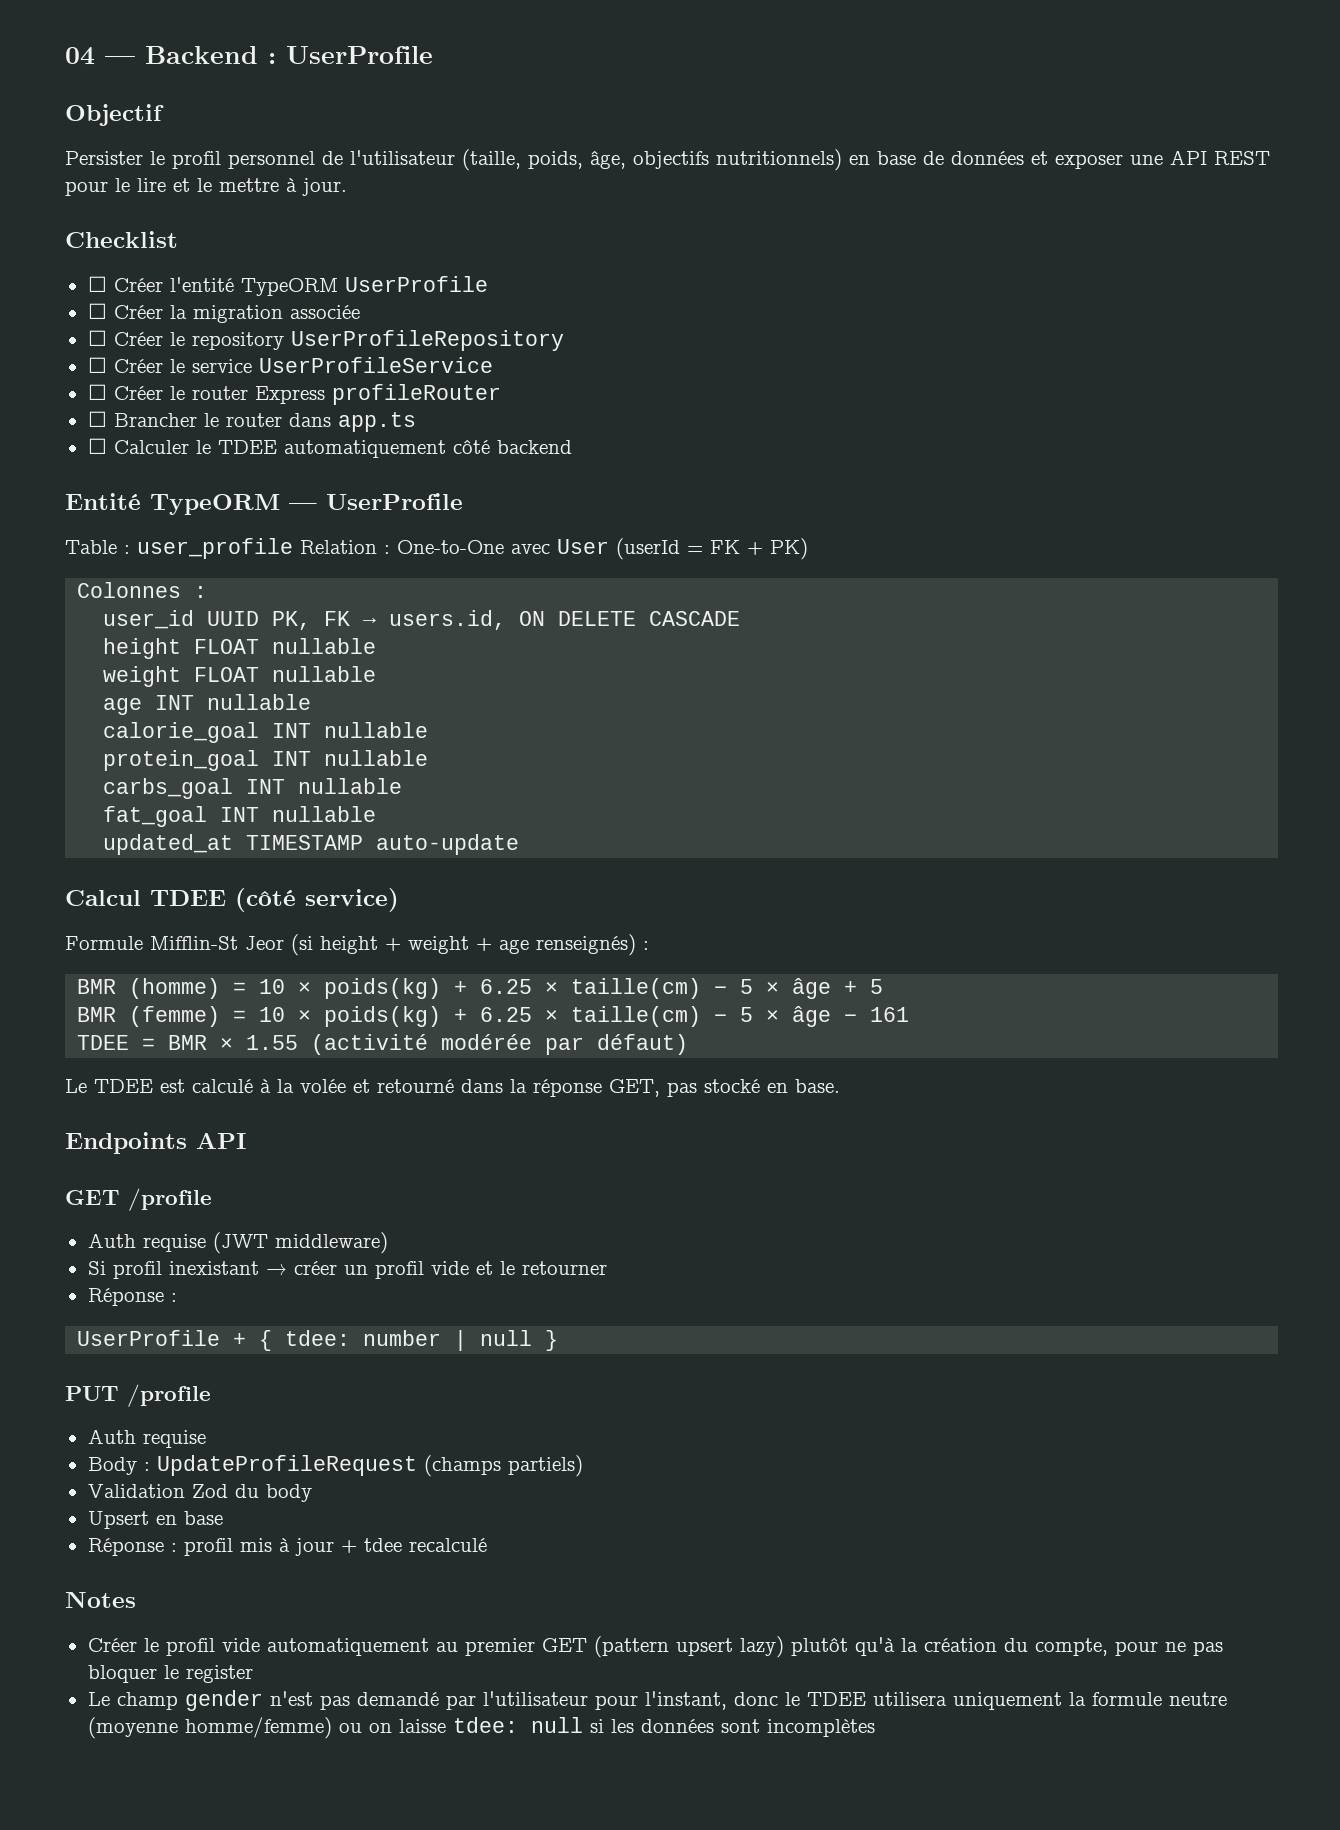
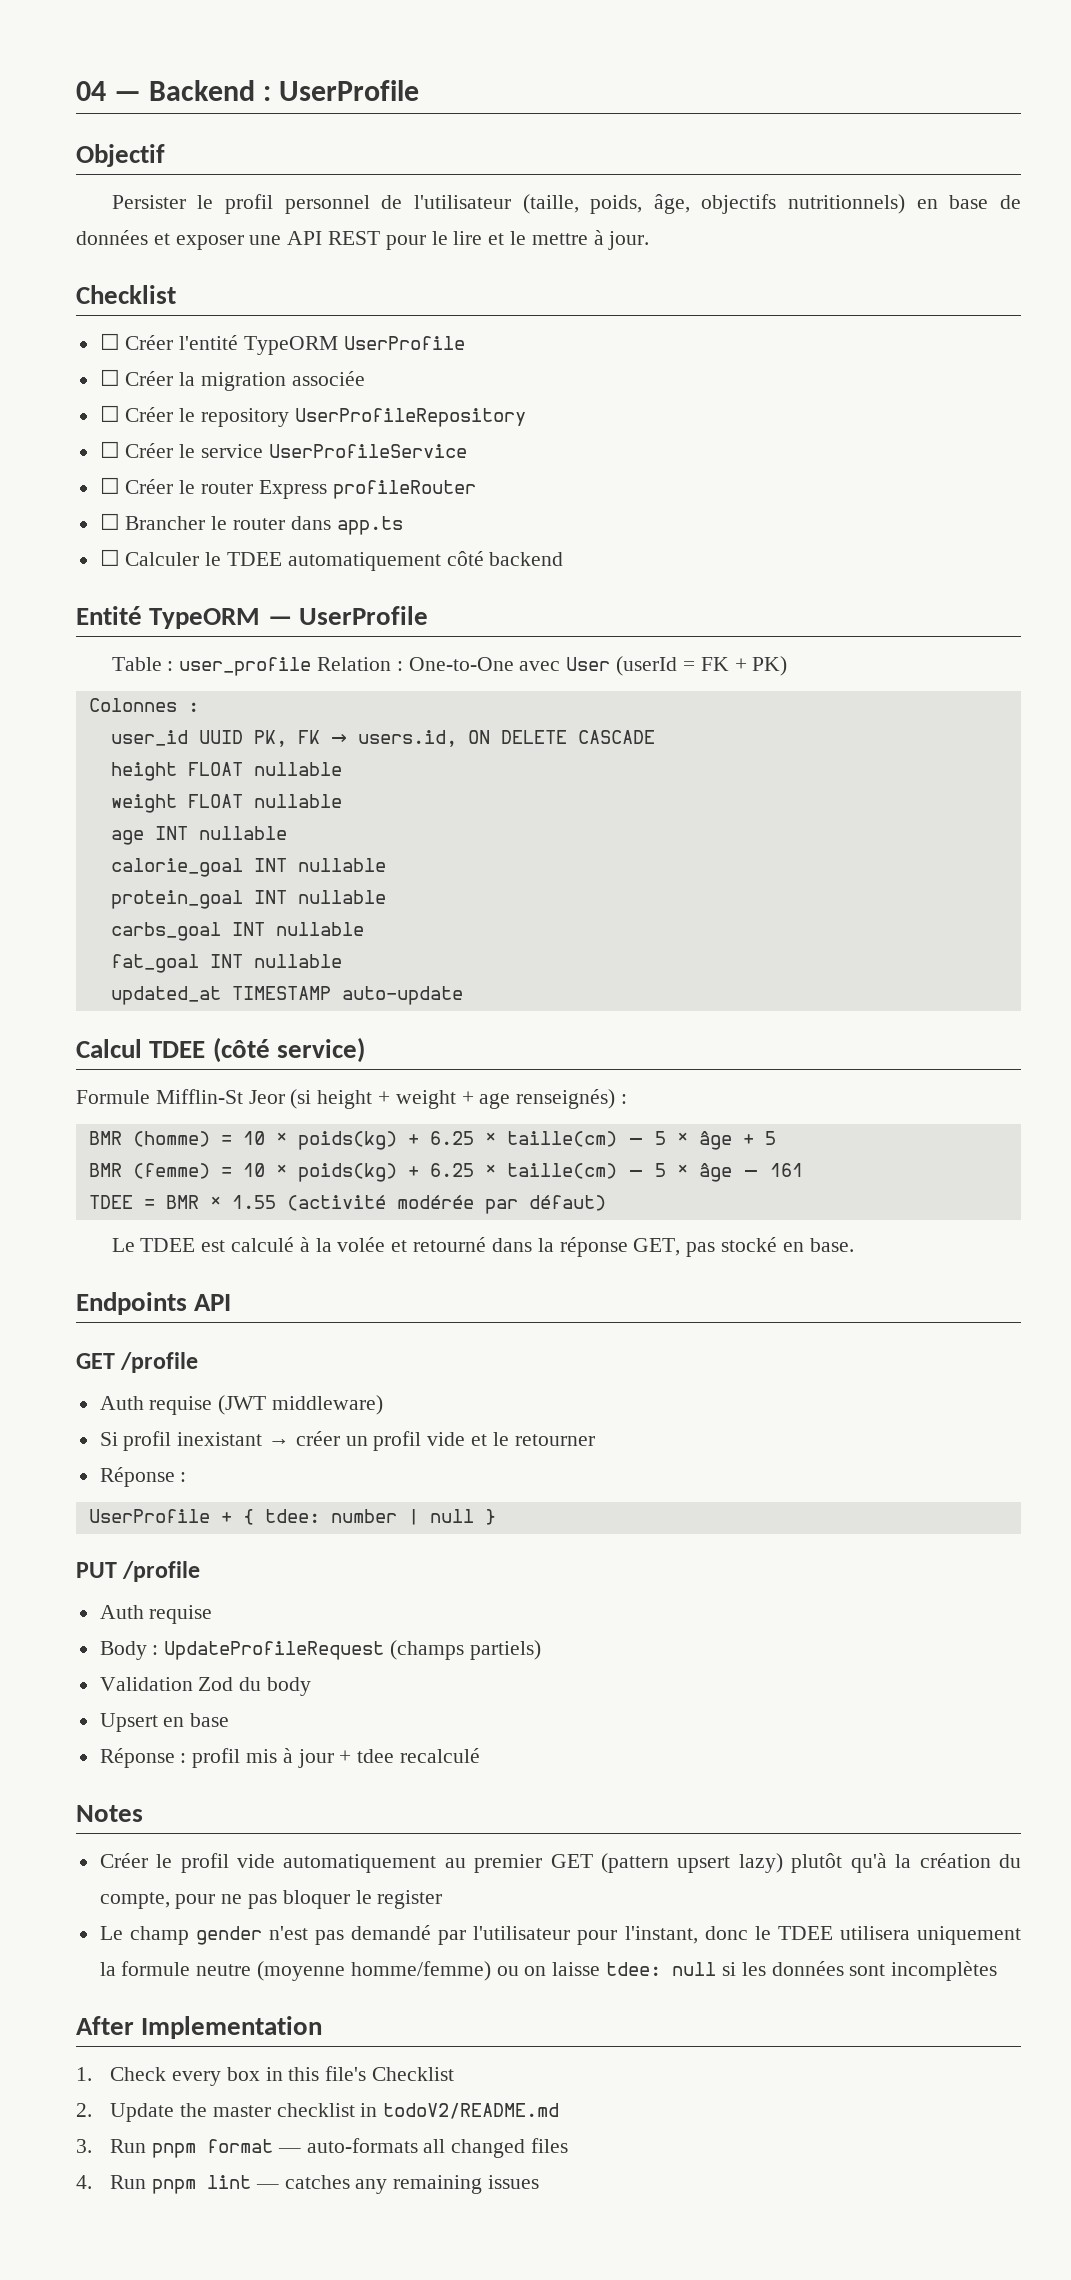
+ After Implementation
+ 1. Check every box in this file's Checklist
+ 2. Update the master checklist in todoV2/README.md
+ 3. Run pnpm format — auto-formats all changed files
+ 4. Run pnpm lint — catches any remaining issues

